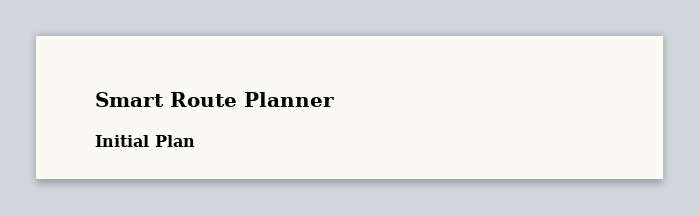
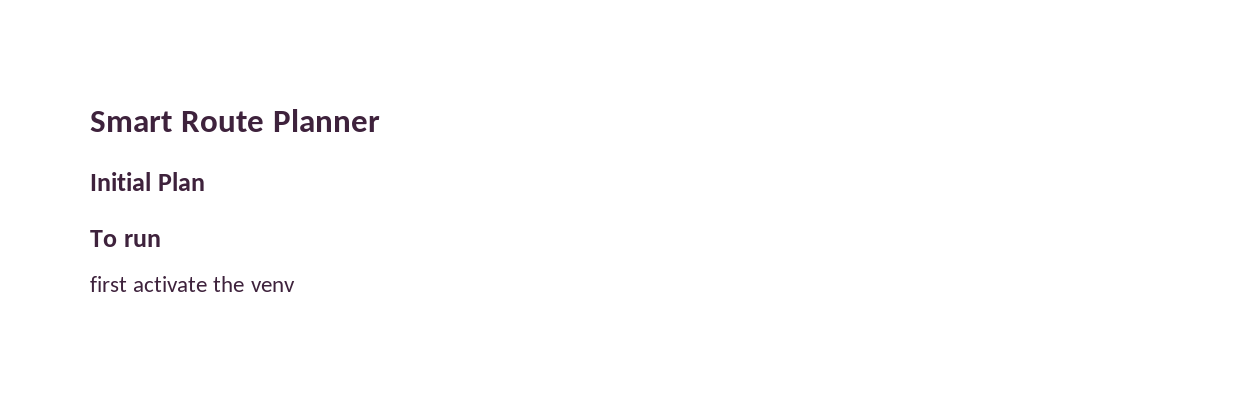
+ To run
+ first activate the venv

